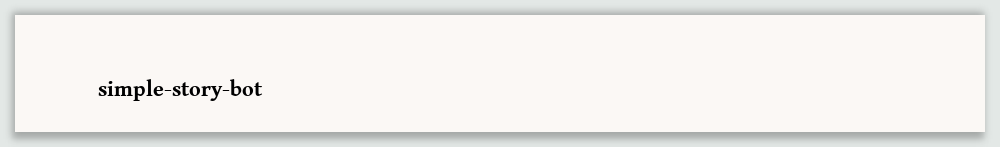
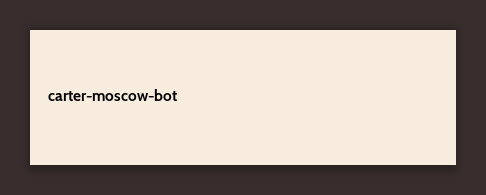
- simple-story-bot
+ carter-moscow-bot

